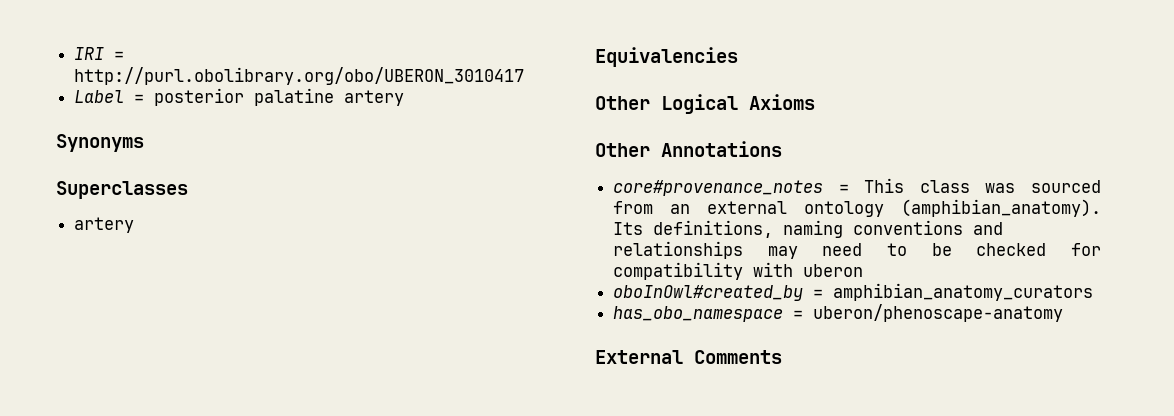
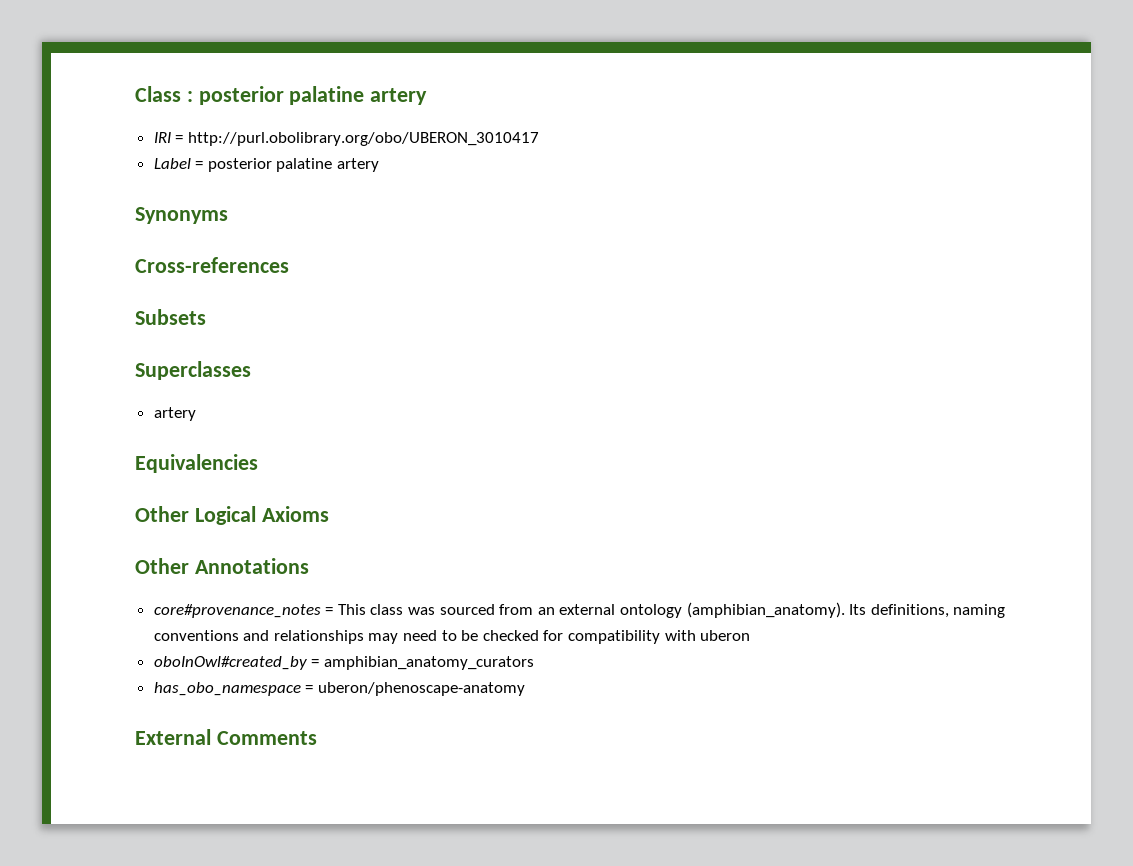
+ Class : posterior palatine artery
+ Cross-references
+ Subsets

